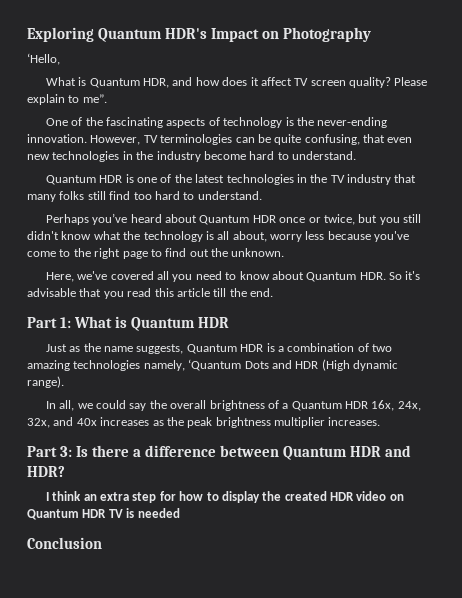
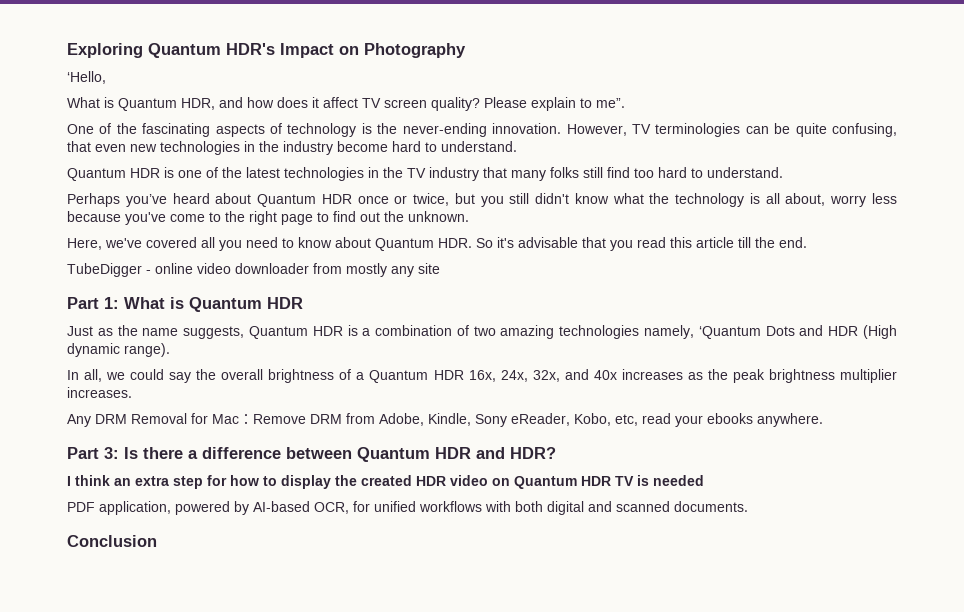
+ TubeDigger - online video downloader from mostly any site
+ Any DRM Removal for Mac：Remove DRM from Adobe, Kindle, Sony eReader, Kobo, etc, read your ebooks anywhere.
+ PDF application, powered by AI-based OCR, for unified workflows with both digital and scanned documents.

